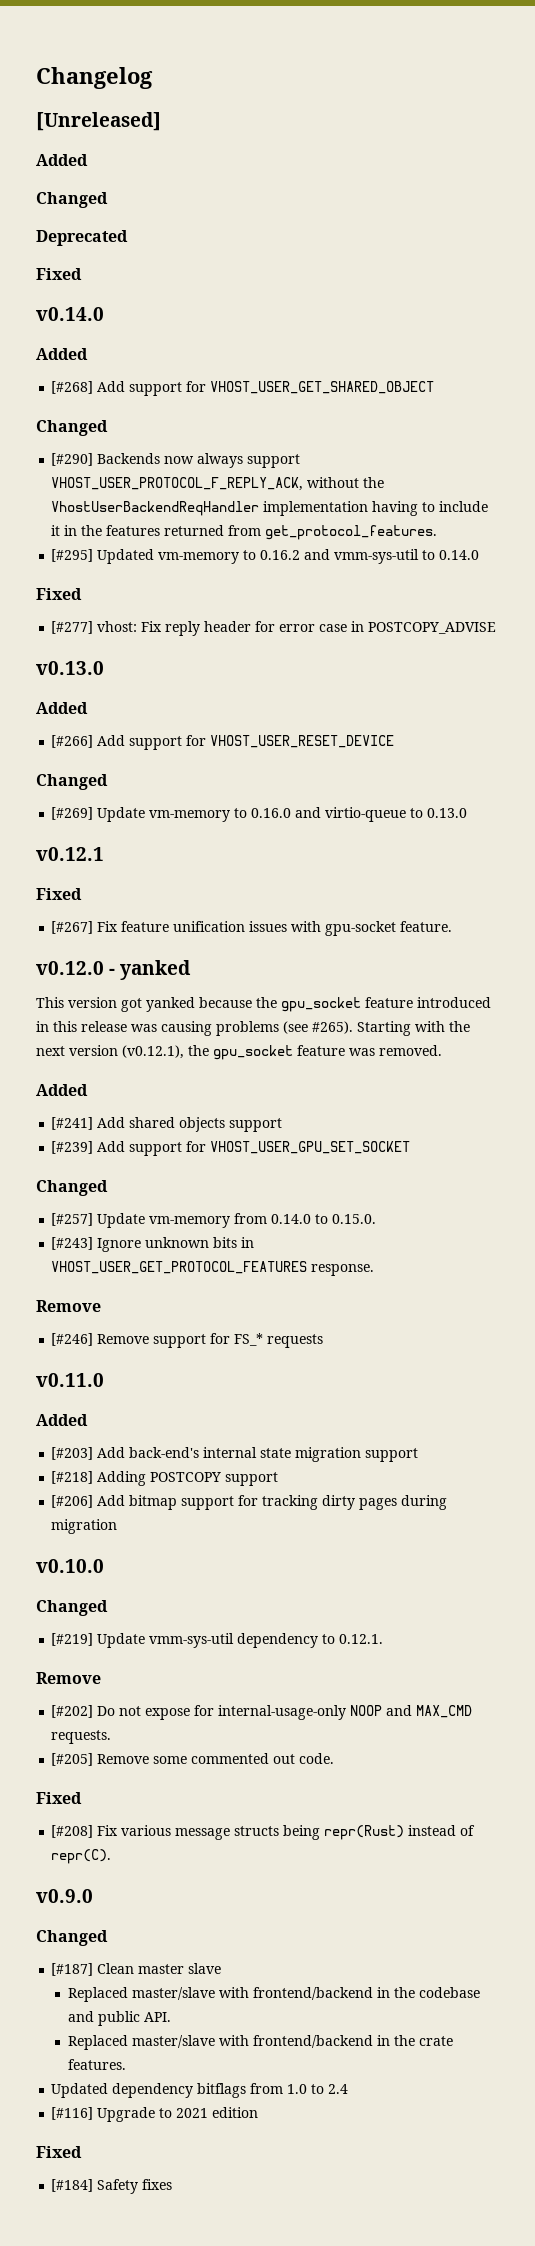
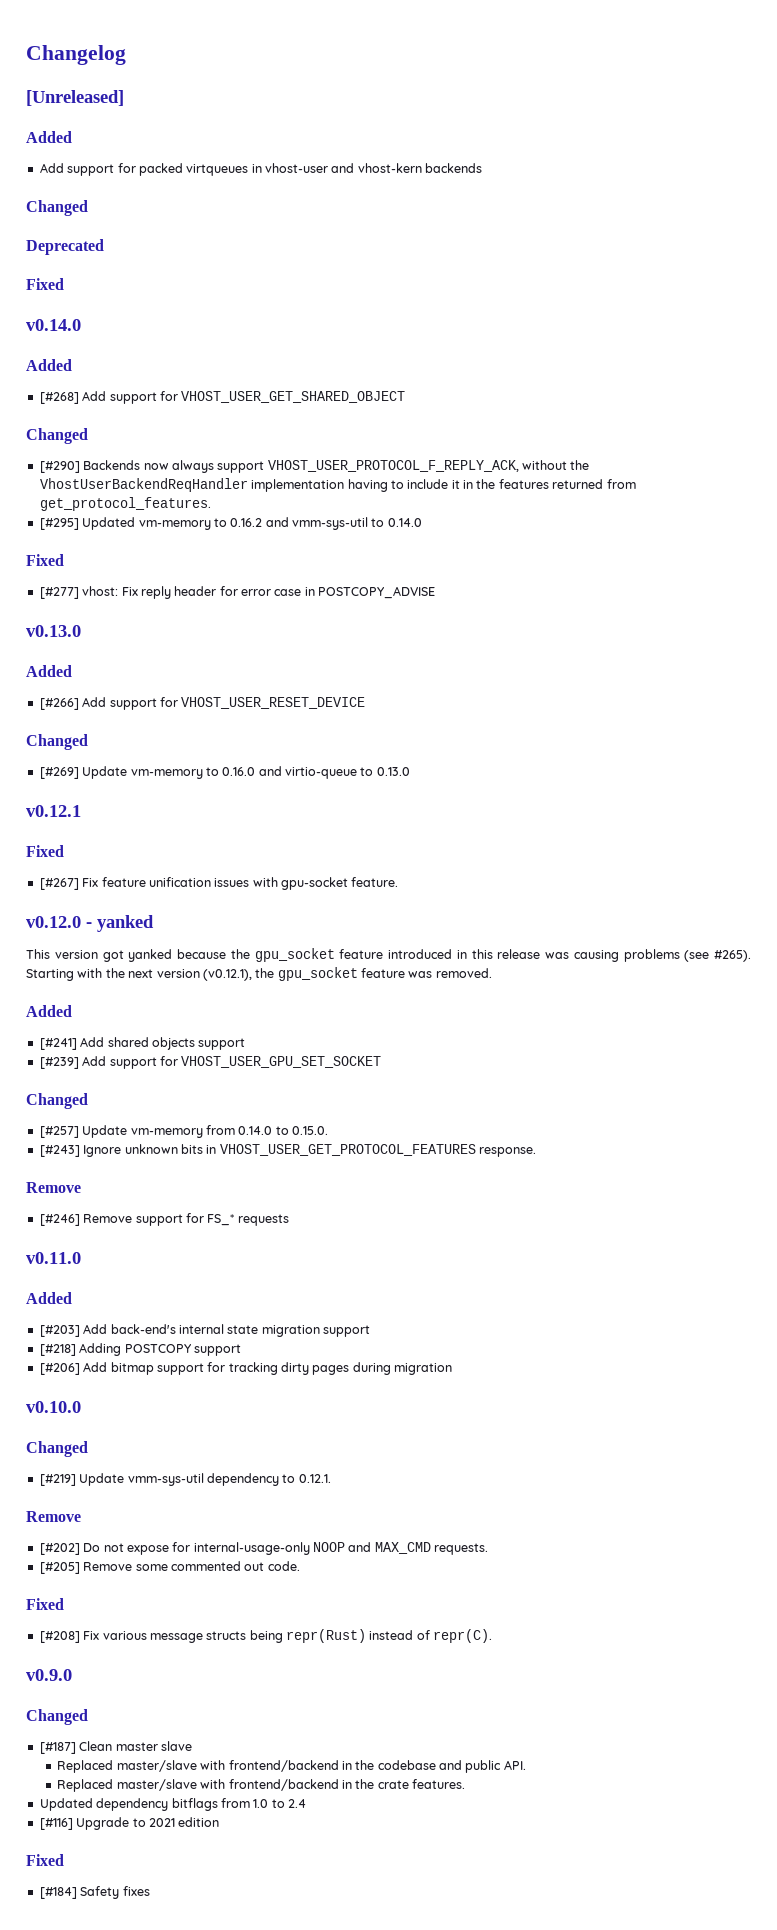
+ Add support for packed virtqueues in vhost-user and vhost-kern backends

